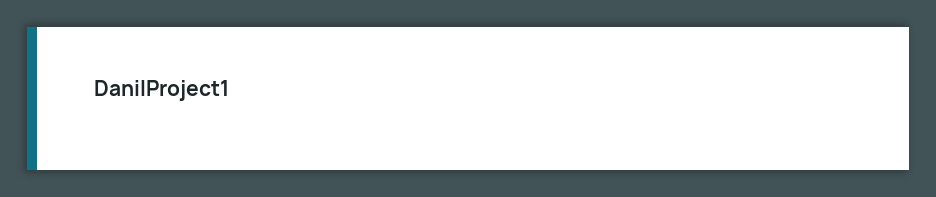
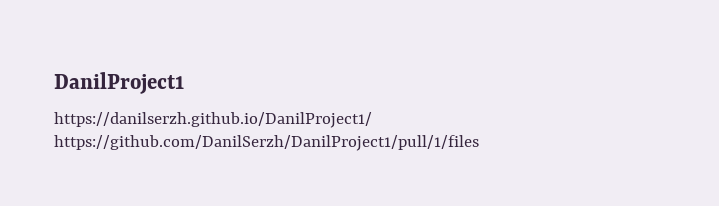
+ https://danilserzh.github.io/DanilProject1/ https://github.com/DanilSerzh/DanilProject1/pull/1/files

